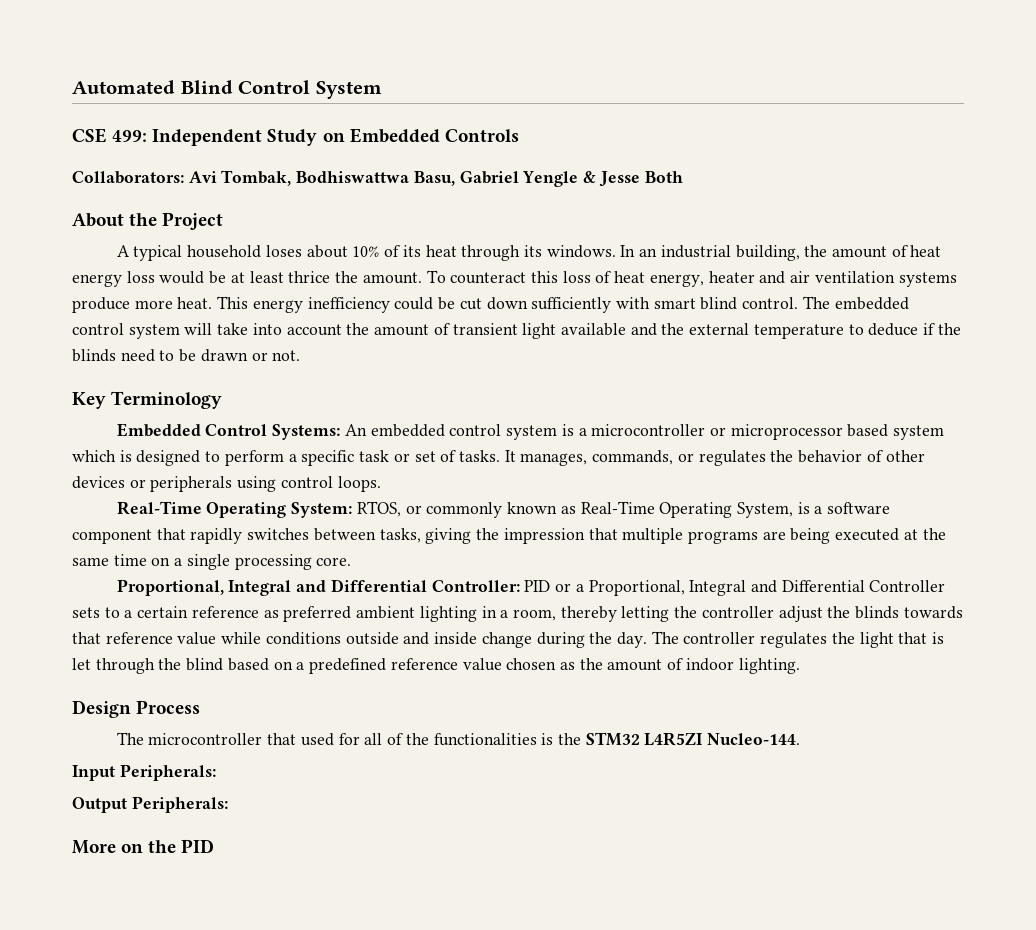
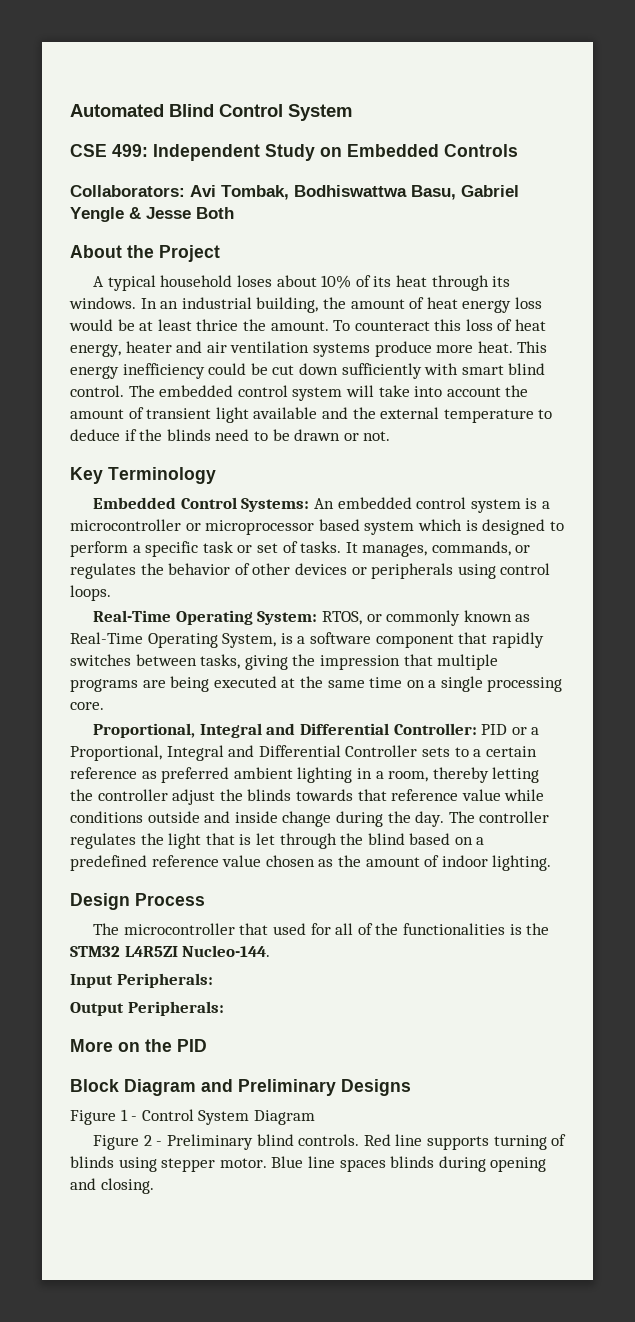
+ Block Diagram and Preliminary Designs
+ Figure 1 - Control System Diagram
+ Figure 2 - Preliminary blind controls. Red line supports turning of blinds using stepper motor. Blue line spaces blinds during opening and closing.

